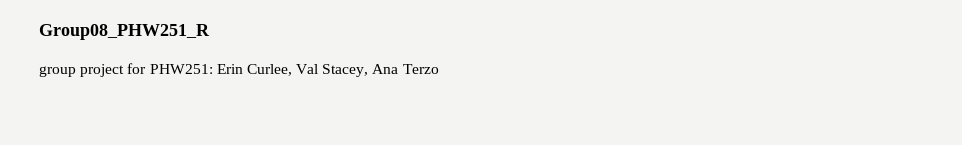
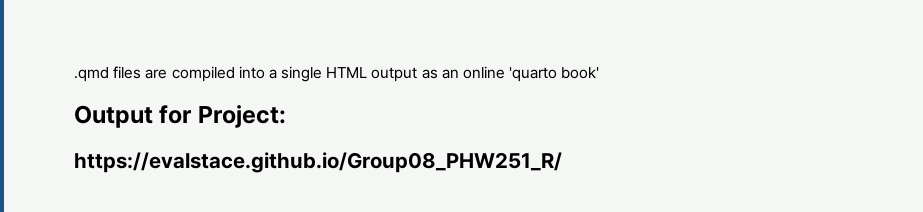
- Group08_PHW251_R
- group project for PHW251: Erin Curlee, Val Stacey, Ana Terzo
+ .qmd files are compiled into a single HTML output as an online 'quarto book'
+ Output for Project:
+ https://evalstace.github.io/Group08_PHW251_R/

